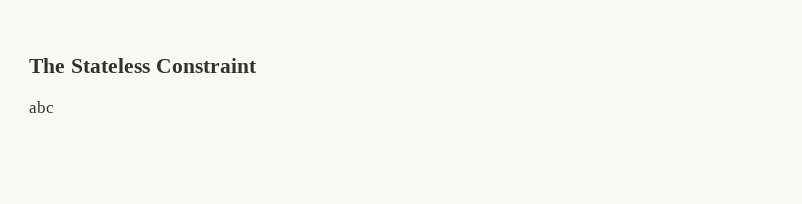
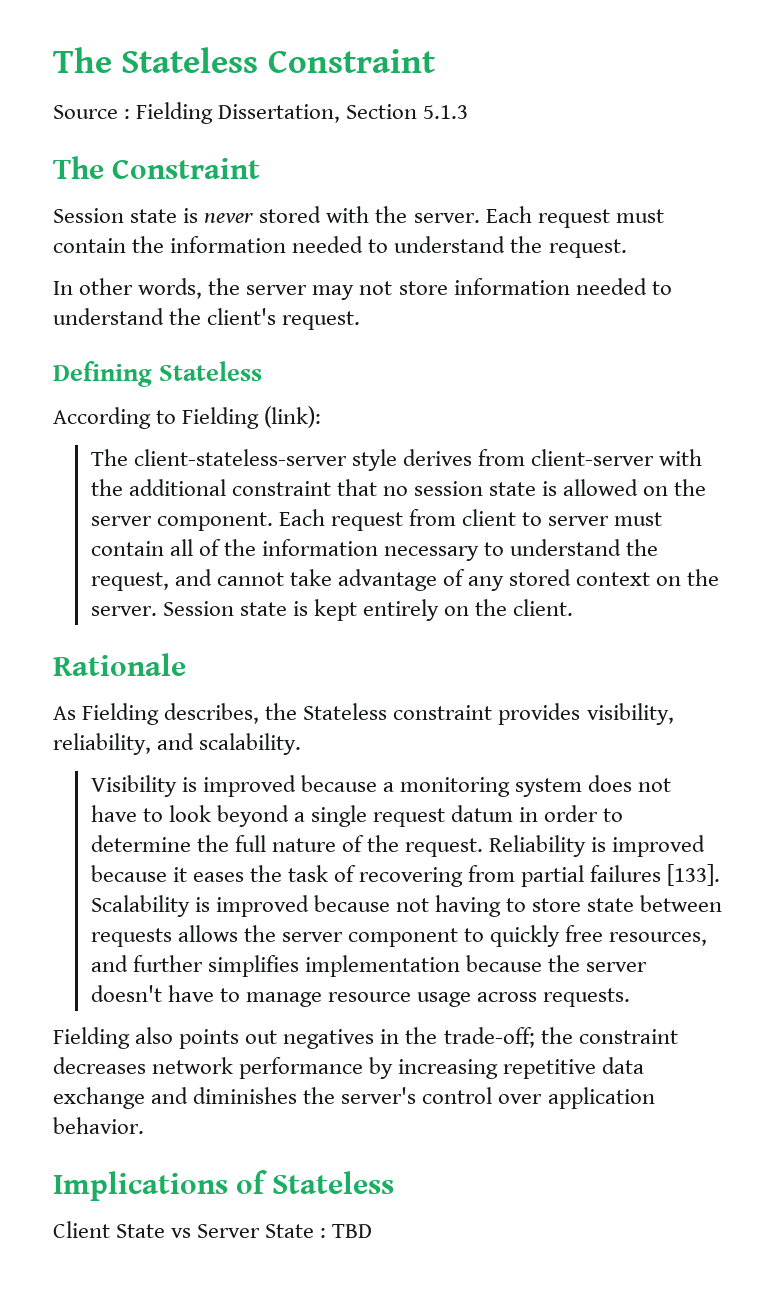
- abc
+ Source : Fielding Dissertation, Section 5.1.3
+ The Constraint
+ Session state is never stored with the server. Each request must contain the information needed to understand the request.
+ In other words, the server may not store information needed to understand the client's request.
+ Defining Stateless
+ According to Fielding (link):
+ The client-stateless-server style derives from client-server with the additional constraint that no session state is allowed on the server component. Each request from client to server must contain all of the information necessary to understand the request, and cannot take advantage of any stored context on the server. Session state is kept entirely on the client.
+ Rationale
+ As Fielding describes, the Stateless constraint provides visibility, reliability, and scalability.
+ Visibility is improved because a monitoring system does not have to look beyond a single request datum in order to determine the full nature of the request. Reliability is improved because it eases the task of recovering from partial failures [133]. Scalability is improved because not having to store state between requests allows the server component to quickly free resources, and further simplifies implementation because the server doesn't have to manage resource usage across requests.
+ Fielding also points out negatives in the trade-off; the constraint decreases network performance by increasing repetitive data exchange and diminishes the server's control over application behavior.
+ Implications of Stateless
+ Client State vs Server State : TBD

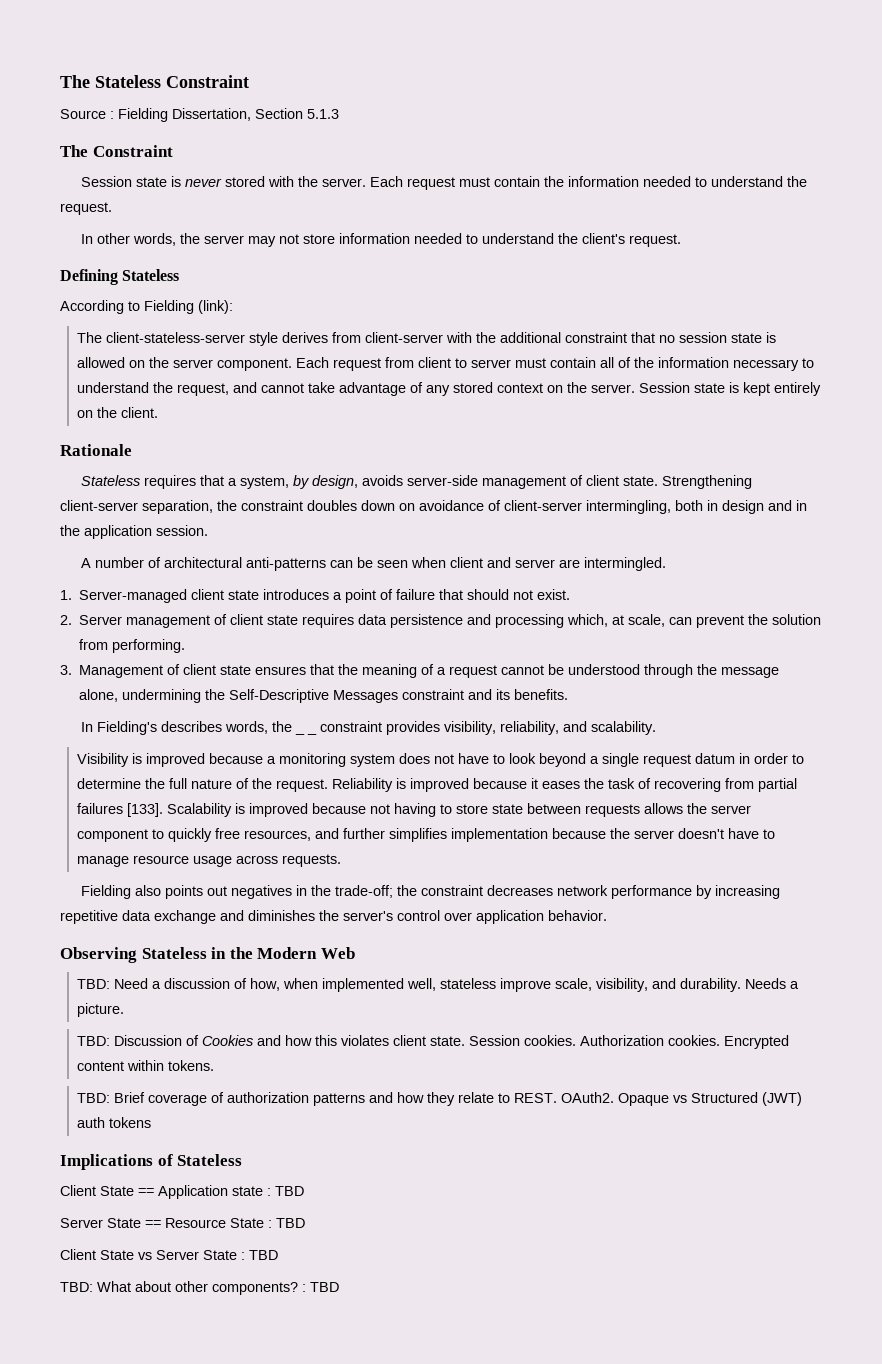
- As Fielding describes, the Stateless constraint provides visibility, reliability, and scalability.
+ Stateless requires that a system, by design, avoids server-side management of client state. Strengthening client-server separation, the constraint doubles down on avoidance of client-server intermingling, both in design and in the application session.
+ A number of architectural anti-patterns can be seen when client and server are intermingled.
+ 1. Server-managed client state introduces a point of failure that should not exist.
+ 2. Server management of client state requires data persistence and processing which, at scale, can prevent the solution from performing.
+ 3. Management of client state ensures that the meaning of a request cannot be understood through the message alone, undermining the Self-Descriptive Messages constraint and its benefits.
+ In Fielding's describes words, the _ _ constraint provides visibility, reliability, and scalability.
+ Observing Stateless in the Modern Web
+ TBD: Need a discussion of how, when implemented well, stateless improve scale, visibility, and durability. Needs a picture.
+ TBD: Discussion of Cookies and how this violates client state. Session cookies. Authorization cookies. Encrypted content within tokens.
+ TBD: Brief coverage of authorization patterns and how they relate to REST. OAuth2. Opaque vs Structured (JWT) auth tokens
  Implications of Stateless
+ Client State == Application state : TBD
+ Server State == Resource State : TBD
+ TBD: What about other components? : TBD

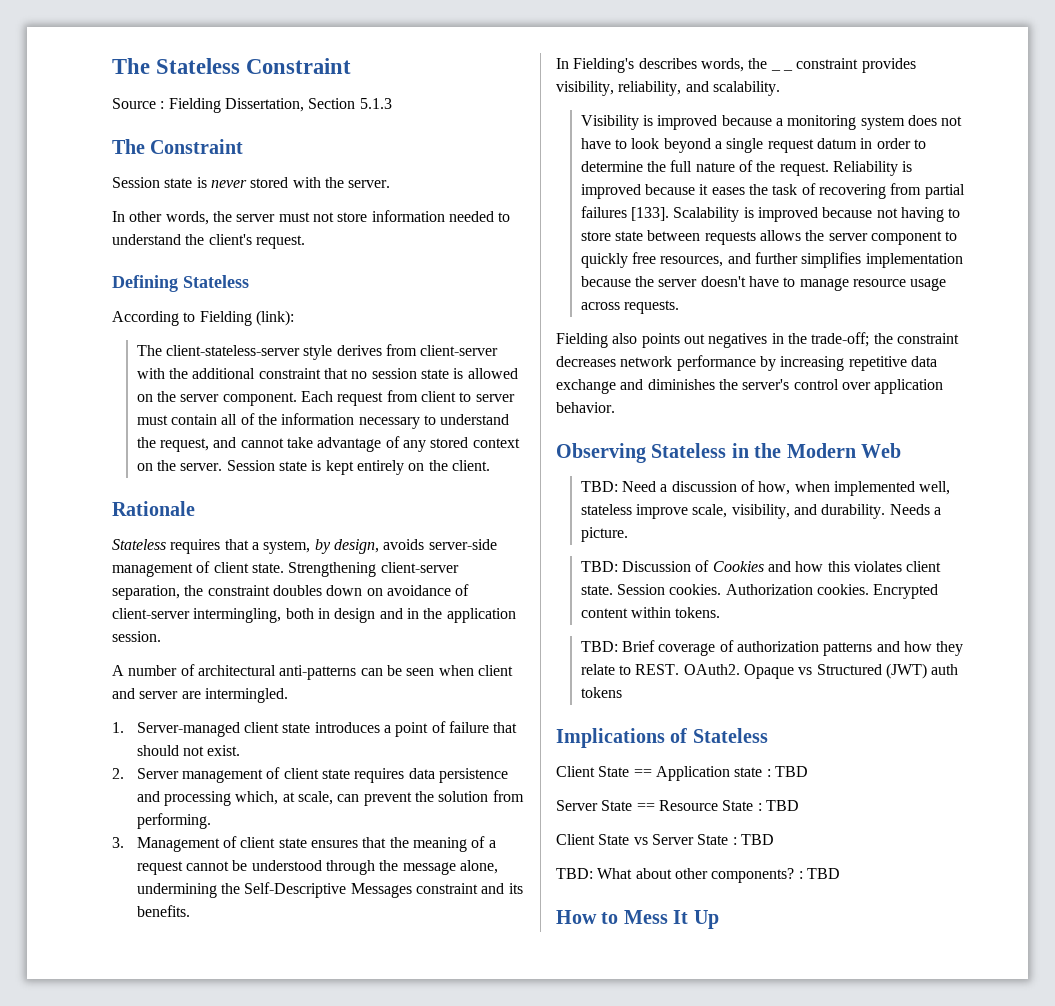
- Each request must contain the information needed to understand the request.
- In other words, the server may not store information needed to understand the client's request.
+ In other words, the server must not store information needed to understand the client's request.
+ How to Mess It Up

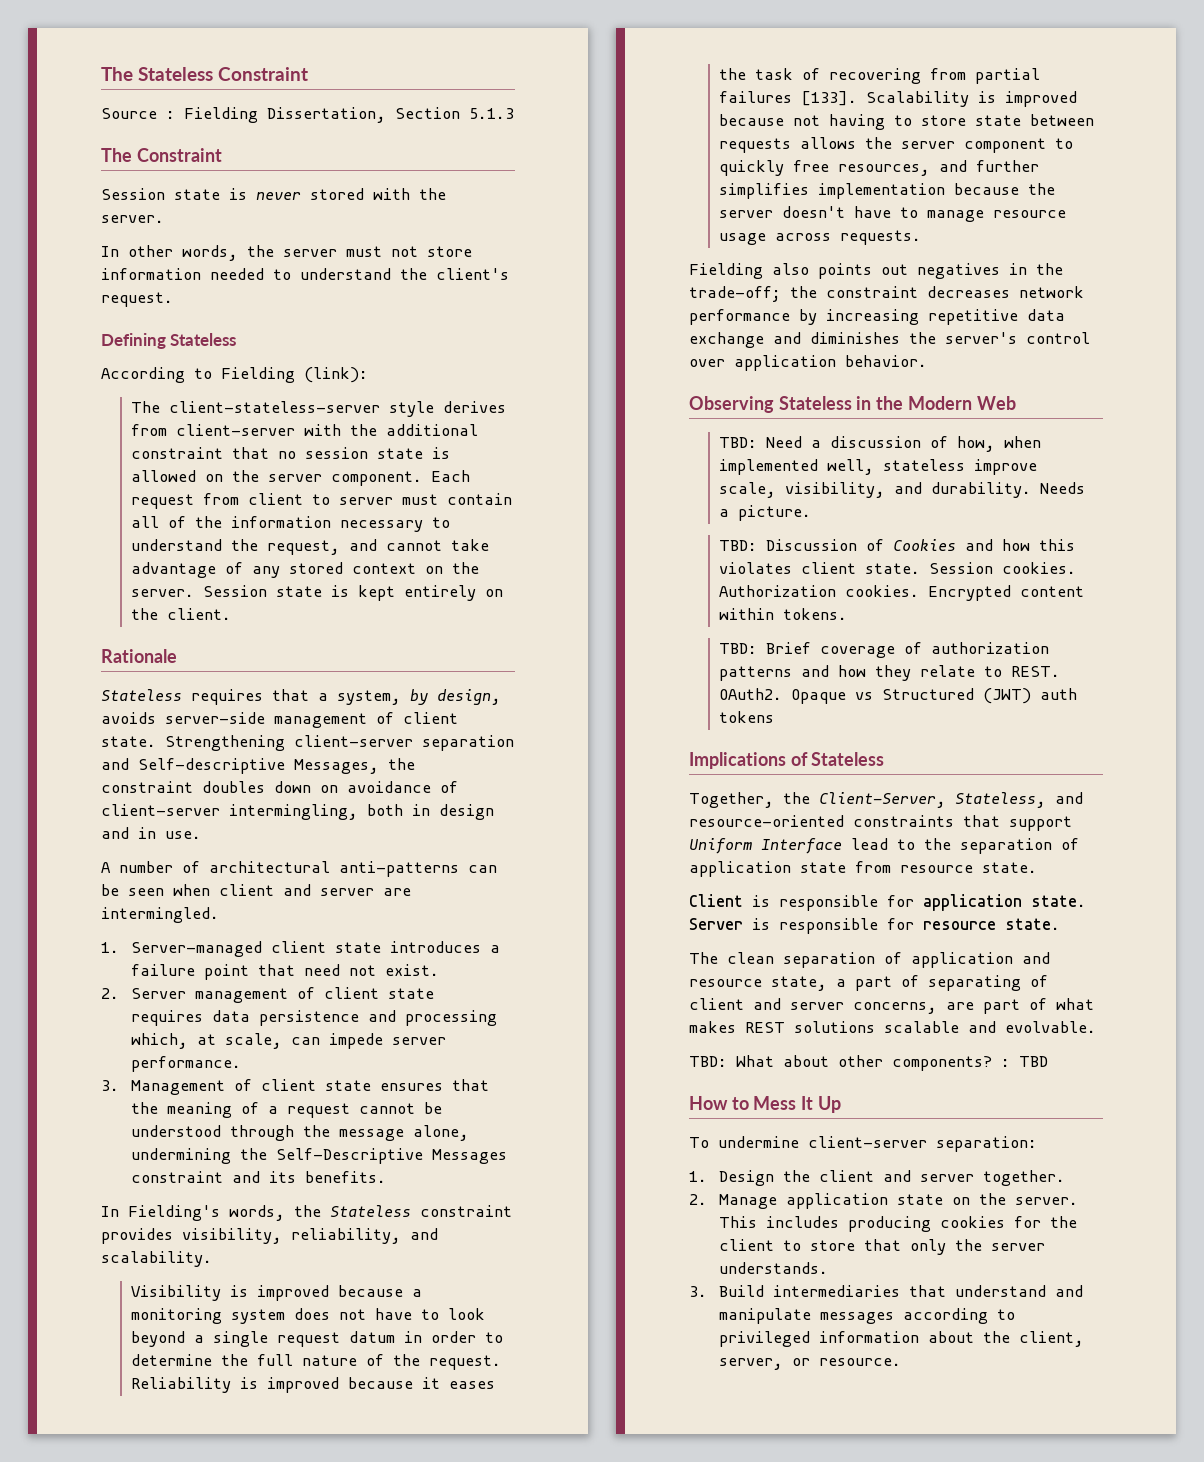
- Strengthening client-server separation, the constraint doubles down on avoidance of client-server intermingling, both in design and in the application session.
+ Strengthening client-server separation and Self-descriptive Messages, the constraint doubles down on avoidance of client-server intermingling, both in design and in use.
- 1. Server-managed client state introduces a point of failure that should not exist.
+ 1. Server-managed client state introduces a failure point that need not exist.
- 2. Server management of client state requires data persistence and processing which, at scale, can prevent the solution from performing.
+ 2. Server management of client state requires data persistence and processing which, at scale, can impede server performance.
- In Fielding's describes words, the _ _ constraint provides visibility, reliability, and scalability.
+ In Fielding's words, the Stateless constraint provides visibility, reliability, and scalability.
- Client State == Application state : TBD
- Server State == Resource State : TBD
- Client State vs Server State : TBD
+ Together, the Client-Server, Stateless, and resource-oriented constraints that support Uniform Interface lead to the separation of application state from resource state.
+ Client is responsible for application state. Server is responsible for resource state.
+ The clean separation of application and resource state, a part of separating of client and server concerns, are part of what makes REST solutions scalable and evolvable.
+ To undermine client-server separation:
+ 1. Design the client and server together.
+ 2. Manage application state on the server. This includes producing cookies for the client to store that only the server understands.
+ 3. Build intermediaries that understand and manipulate messages according to privileged information about the client, server, or resource.

